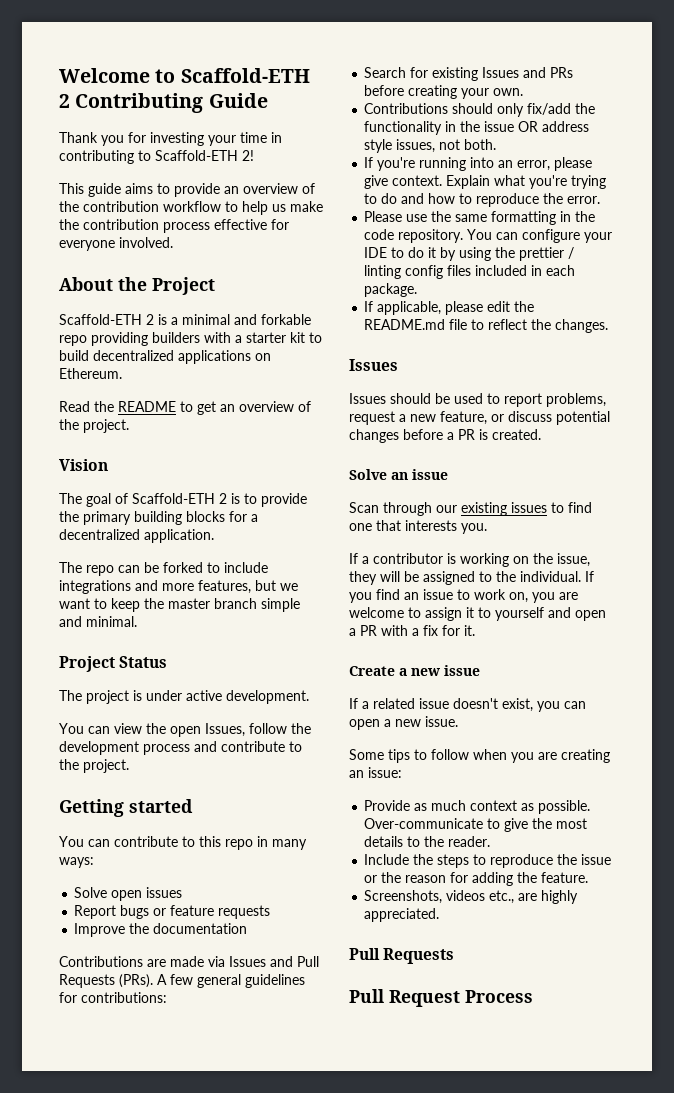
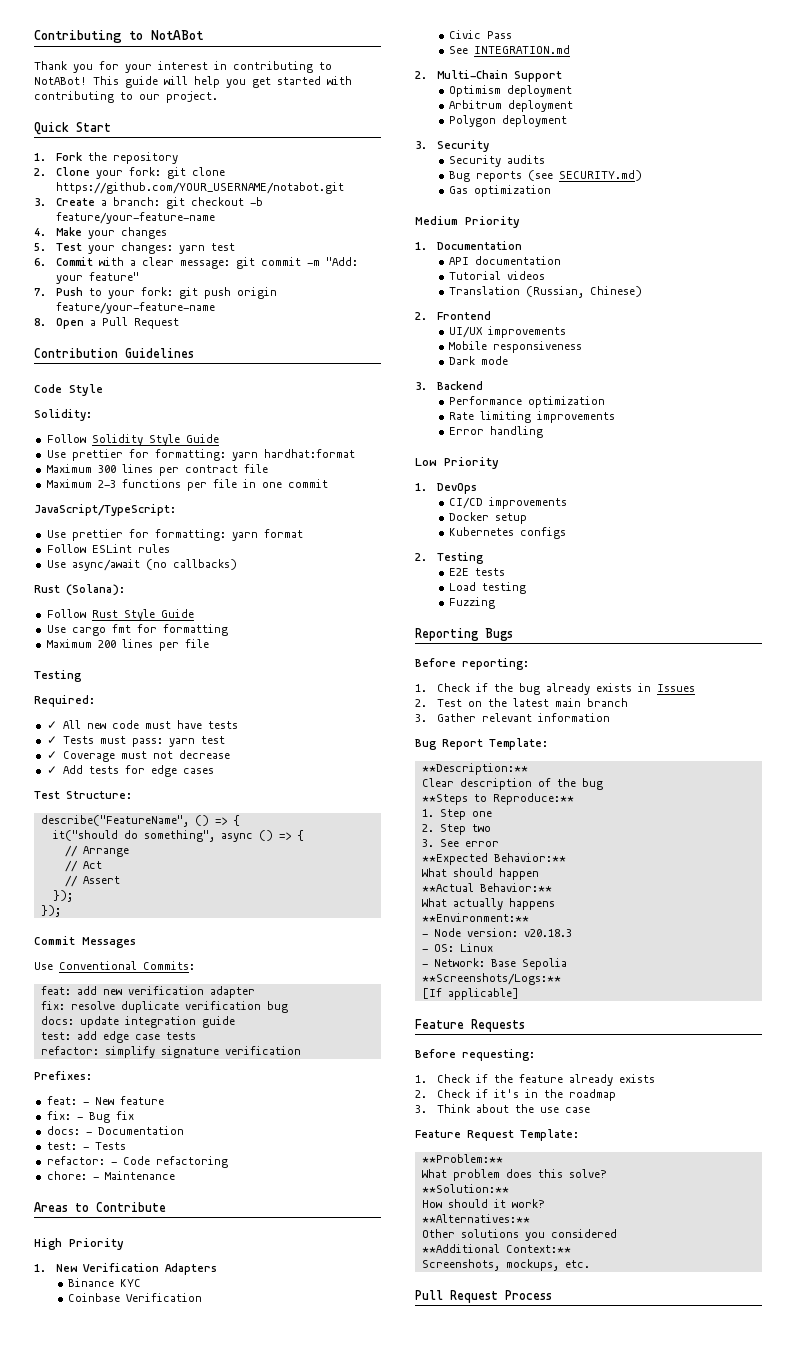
- Welcome to Scaffold-ETH 2 Contributing Guide
- Thank you for investing your time in contributing to Scaffold-ETH 2!
- This guide aims to provide an overview of the contribution workflow to help us make the contribution process effective for everyone involved.
- About the Project
- Scaffold-ETH 2 is a minimal and forkable repo providing builders with a starter kit to build decentralized applications on Ethereum.
- Read the README to get an overview of the project.
- Vision
- The goal of Scaffold-ETH 2 is to provide the primary building blocks for a decentralized application.
- The repo can be forked to include integrations and more features, but we want to keep the master branch simple and minimal.
- Project Status
- The project is under active development.
- You can view the open Issues, follow the development process and contribute to the project.
- Getting started
- You can contribute to this repo in many ways:
- Solve open issues
- Report bugs or feature requests
- Improve the documentation
- Contributions are made via Issues and Pull Requests (PRs). A few general guidelines for contributions:
- Search for existing Issues and PRs before creating your own.
- Contributions should only fix/add the functionality in the issue OR address style issues, not both.
- If you're running into an error, please give context. Explain what you're trying to do and how to reproduce the error.
- Please use the same formatting in the code repository. You can configure your IDE to do it by using the prettier / linting config files included in each package.
- If applicable, please edit the README.md file to reflect the changes.
- Issues
- Issues should be used to report problems, request a new feature, or discuss potential changes before a PR is created.
- Solve an issue
- Scan through our existing issues to find one that interests you.
- If a contributor is working on the issue, they will be assigned to the individual. If you find an issue to work on, you are welcome to assign it to yourself and open a PR with a fix for it.
- Create a new issue
- If a related issue doesn't exist, you can open a new issue.
- Some tips to follow when you are creating an issue:
- Provide as much context as possible. Over-communicate to give the most details to the reader.
- Include the steps to reproduce the issue or the reason for adding the feature.
- Screenshots, videos etc., are highly appreciated.
- Pull Requests
+ Contributing to NotABot
+ Thank you for your interest in contributing to NotABot! This guide will help you get started with contributing to our project.
+ Quick Start
+ 1. Fork the repository
+ 2. Clone your fork: git clone https://github.com/YOUR_USERNAME/notabot.git
+ 3. Create a branch: git checkout -b feature/your-feature-name
+ 4. Make your changes
+ 5. Test your changes: yarn test
+ 6. Commit with a clear message: git commit -m "Add: your feature"
+ 7. Push to your fork: git push origin feature/your-feature-name
+ 8. Open a Pull Request
+ Contribution Guidelines
+ Code Style
+ Solidity:
+ Follow Solidity Style Guide
+ Use prettier for formatting: yarn hardhat:format
+ Maximum 300 lines per contract file
+ Maximum 2-3 functions per file in one commit
+ JavaScript/TypeScript:
+ Use prettier for formatting: yarn format
+ Follow ESLint rules
+ Use async/await (no callbacks)
+ Rust (Solana):
+ Follow Rust Style Guide
+ Use cargo fmt for formatting
+ Maximum 200 lines per file
+ Testing
+ Required:
+ ✓ All new code must have tests
+ ✓ Tests must pass: yarn test
+ ✓ Coverage must not decrease
+ ✓ Add tests for edge cases
+ Test Structure:
+ describe("FeatureName", () => {
+ it("should do something", async () => {
+ // Arrange
+ // Act
+ // Assert
+ });
+ });
+ Commit Messages
+ Use Conventional Commits:
+ feat: add new verification adapter
+ fix: resolve duplicate verification bug
+ docs: update integration guide
+ test: add edge case tests
+ refactor: simplify signature verification
+ Prefixes:
+ feat: - New feature
+ fix: - Bug fix
+ docs: - Documentation
+ test: - Tests
+ refactor: - Code refactoring
+ chore: - Maintenance
+ Areas to Contribute
+ High Priority
+ 1. New Verification Adapters
+ Binance KYC
+ Coinbase Verification
+ Civic Pass
+ See INTEGRATION.md
+ 2. Multi-Chain Support
+ Optimism deployment
+ Arbitrum deployment
+ Polygon deployment
+ 3. Security
+ Security audits
+ Bug reports (see SECURITY.md)
+ Gas optimization
+ Medium Priority
+ 1. Documentation
+ API documentation
+ Tutorial videos
+ Translation (Russian, Chinese)
+ 2. Frontend
+ UI/UX improvements
+ Mobile responsiveness
+ Dark mode
+ 3. Backend
+ Performance optimization
+ Rate limiting improvements
+ Error handling
+ Low Priority
+ 1. DevOps
+ CI/CD improvements
+ Docker setup
+ Kubernetes configs
+ 2. Testing
+ E2E tests
+ Load testing
+ Fuzzing
+ Reporting Bugs
+ Before reporting:
+ 1. Check if the bug already exists in Issues
+ 2. Test on the latest main branch
+ 3. Gather relevant information
+ Bug Report Template:
+ **Description:**
+ Clear description of the bug
+ **Steps to Reproduce:**
+ 1. Step one
+ 2. Step two
+ 3. See error
+ **Expected Behavior:**
+ What should happen
+ **Actual Behavior:**
+ What actually happens
+ **Environment:**
+ - Node version: v20.18.3
+ - OS: Linux
+ - Network: Base Sepolia
+ **Screenshots/Logs:**
+ [If applicable]
+ Feature Requests
+ Before requesting:
+ 1. Check if the feature already exists
+ 2. Check if it's in the roadmap
+ 3. Think about the use case
+ Feature Request Template:
+ **Problem:**
+ What problem does this solve?
+ **Solution:**
+ How should it work?
+ **Alternatives:**
+ Other solutions you considered
+ **Additional Context:**
+ Screenshots, mockups, etc.

